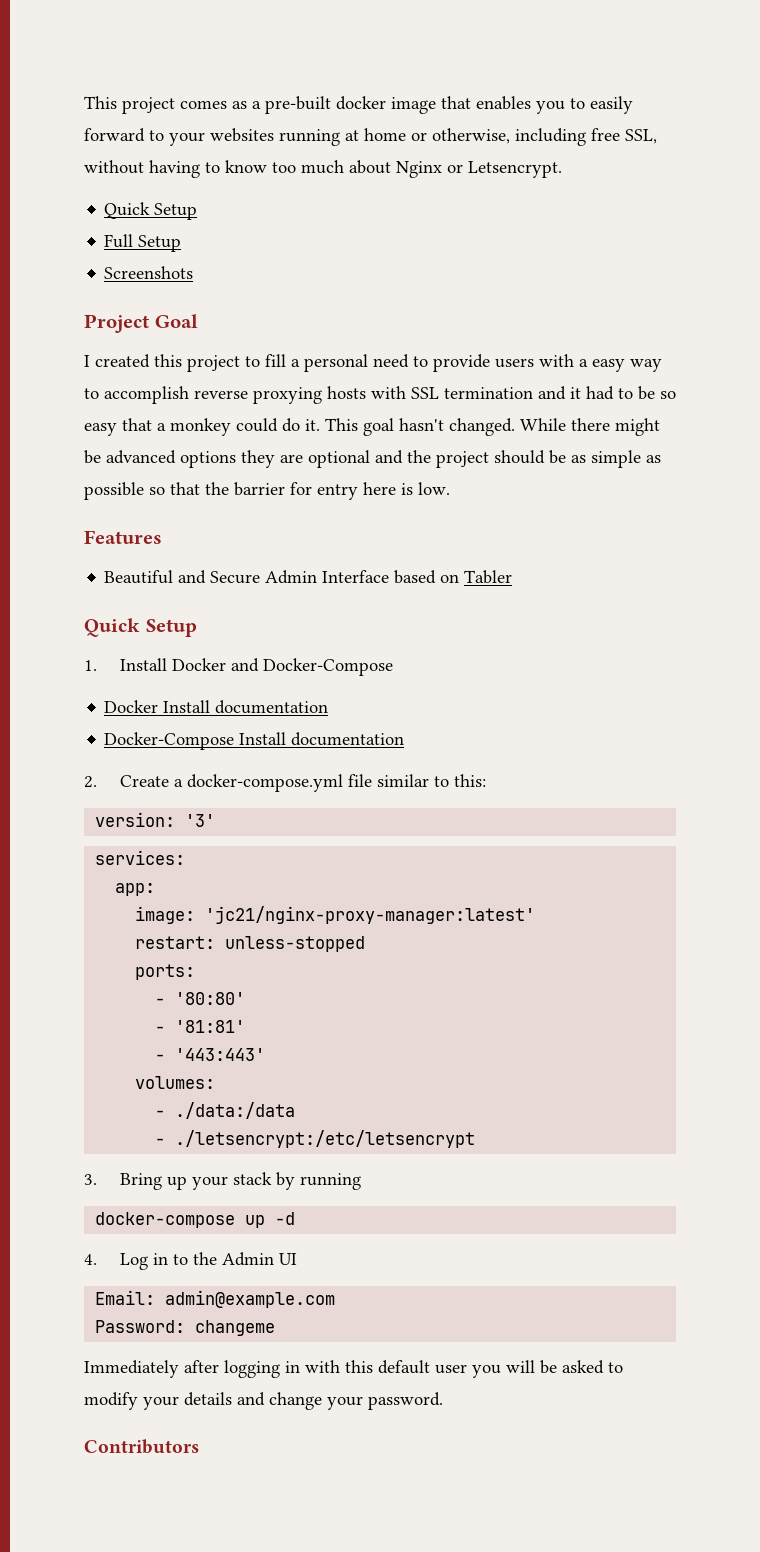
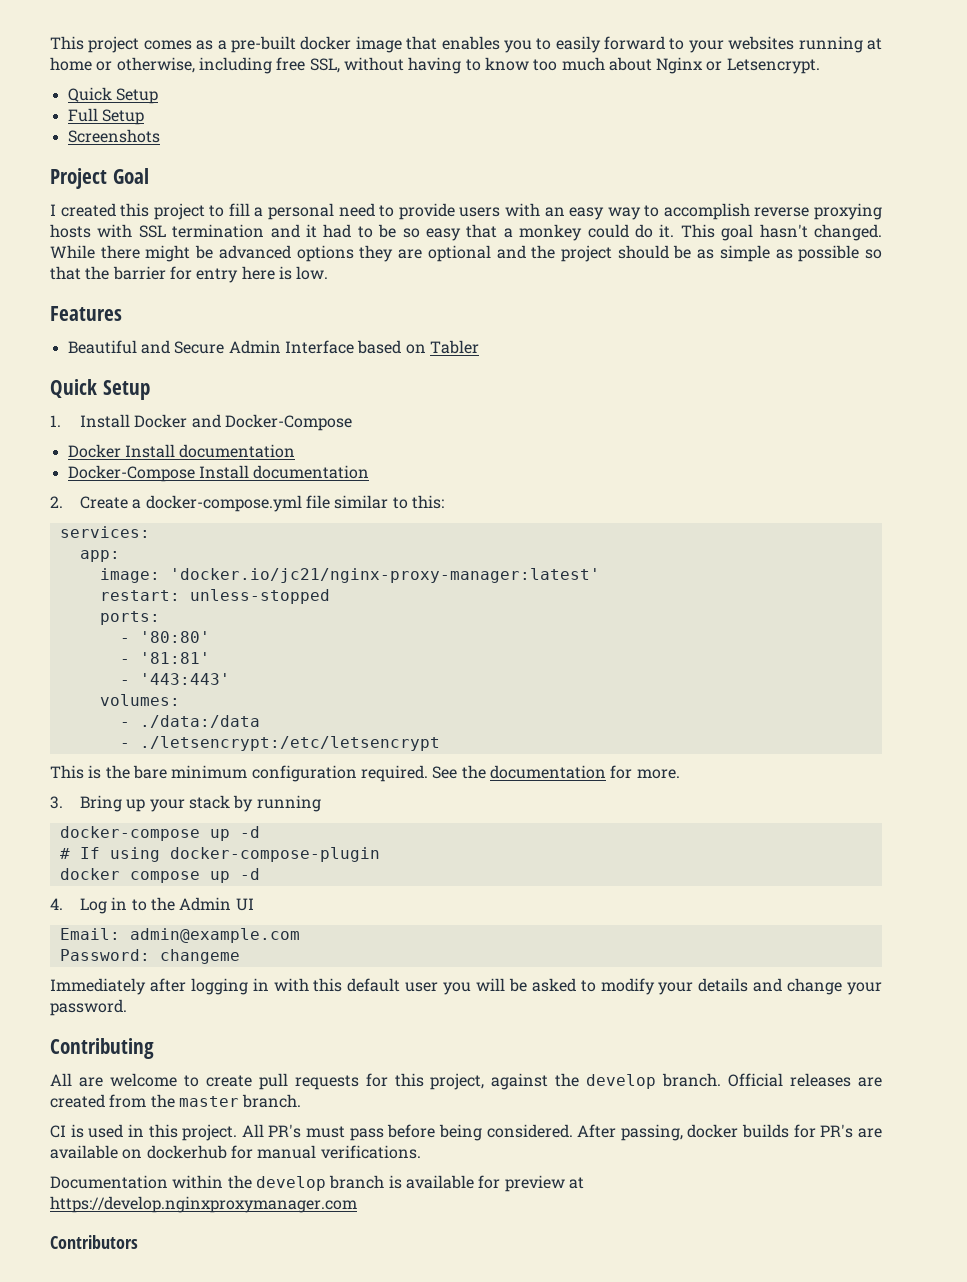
- I created this project to fill a personal need to provide users with a easy way to accomplish reverse proxying hosts with SSL termination and it had to be so easy that a monkey could do it.
+ I created this project to fill a personal need to provide users with an easy way to accomplish reverse proxying hosts with SSL termination and it had to be so easy that a monkey could do it.
- version: '3'
- image: 'jc21/nginx-proxy-manager:latest'
+ image: 'docker.io/jc21/nginx-proxy-manager:latest'
+ This is the bare minimum configuration required. See the documentation for more.
+ # If using docker-compose-plugin
+ docker compose up -d
+ Contributing
+ All are welcome to create pull requests for this project, against the develop branch. Official releases are created from the master branch.
+ CI is used in this project. All PR's must pass before being considered. After passing, docker builds for PR's are available on dockerhub for manual verifications.
+ Documentation within the develop branch is available for preview at https://develop.nginxproxymanager.com

